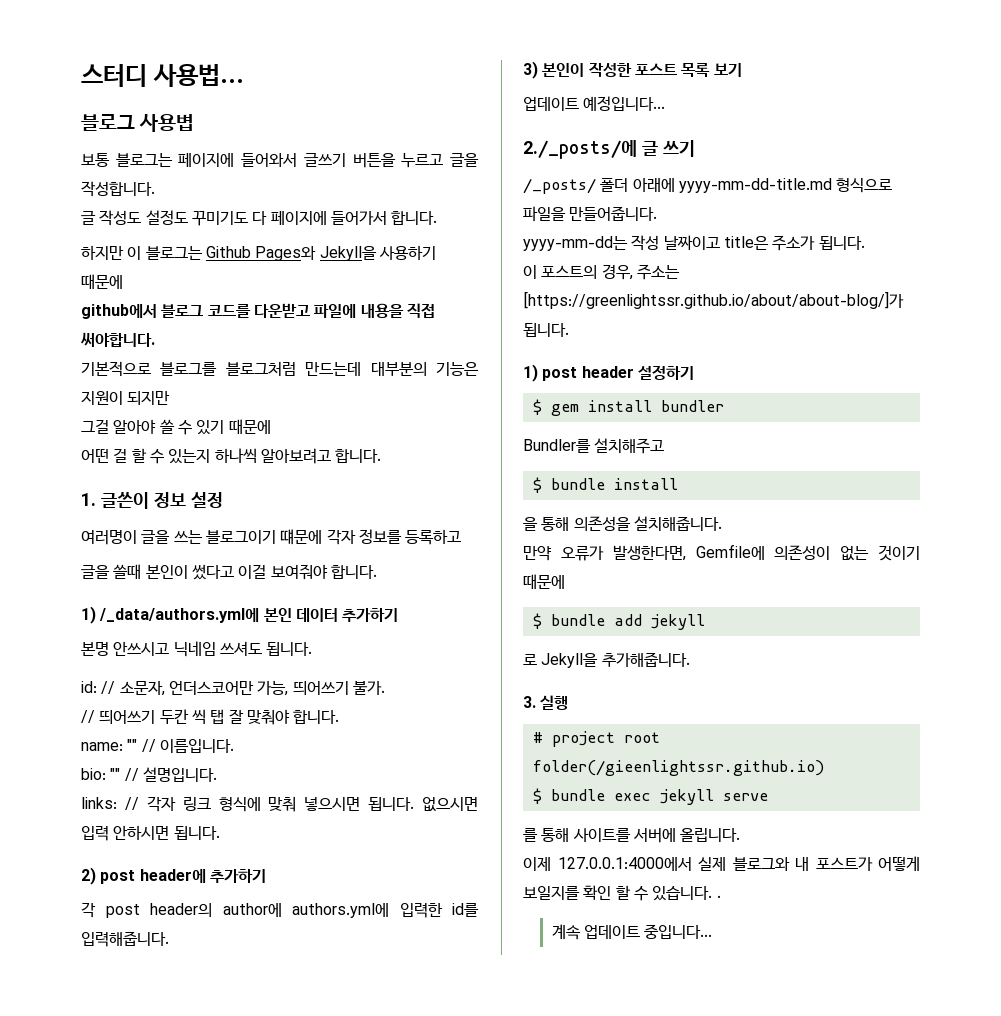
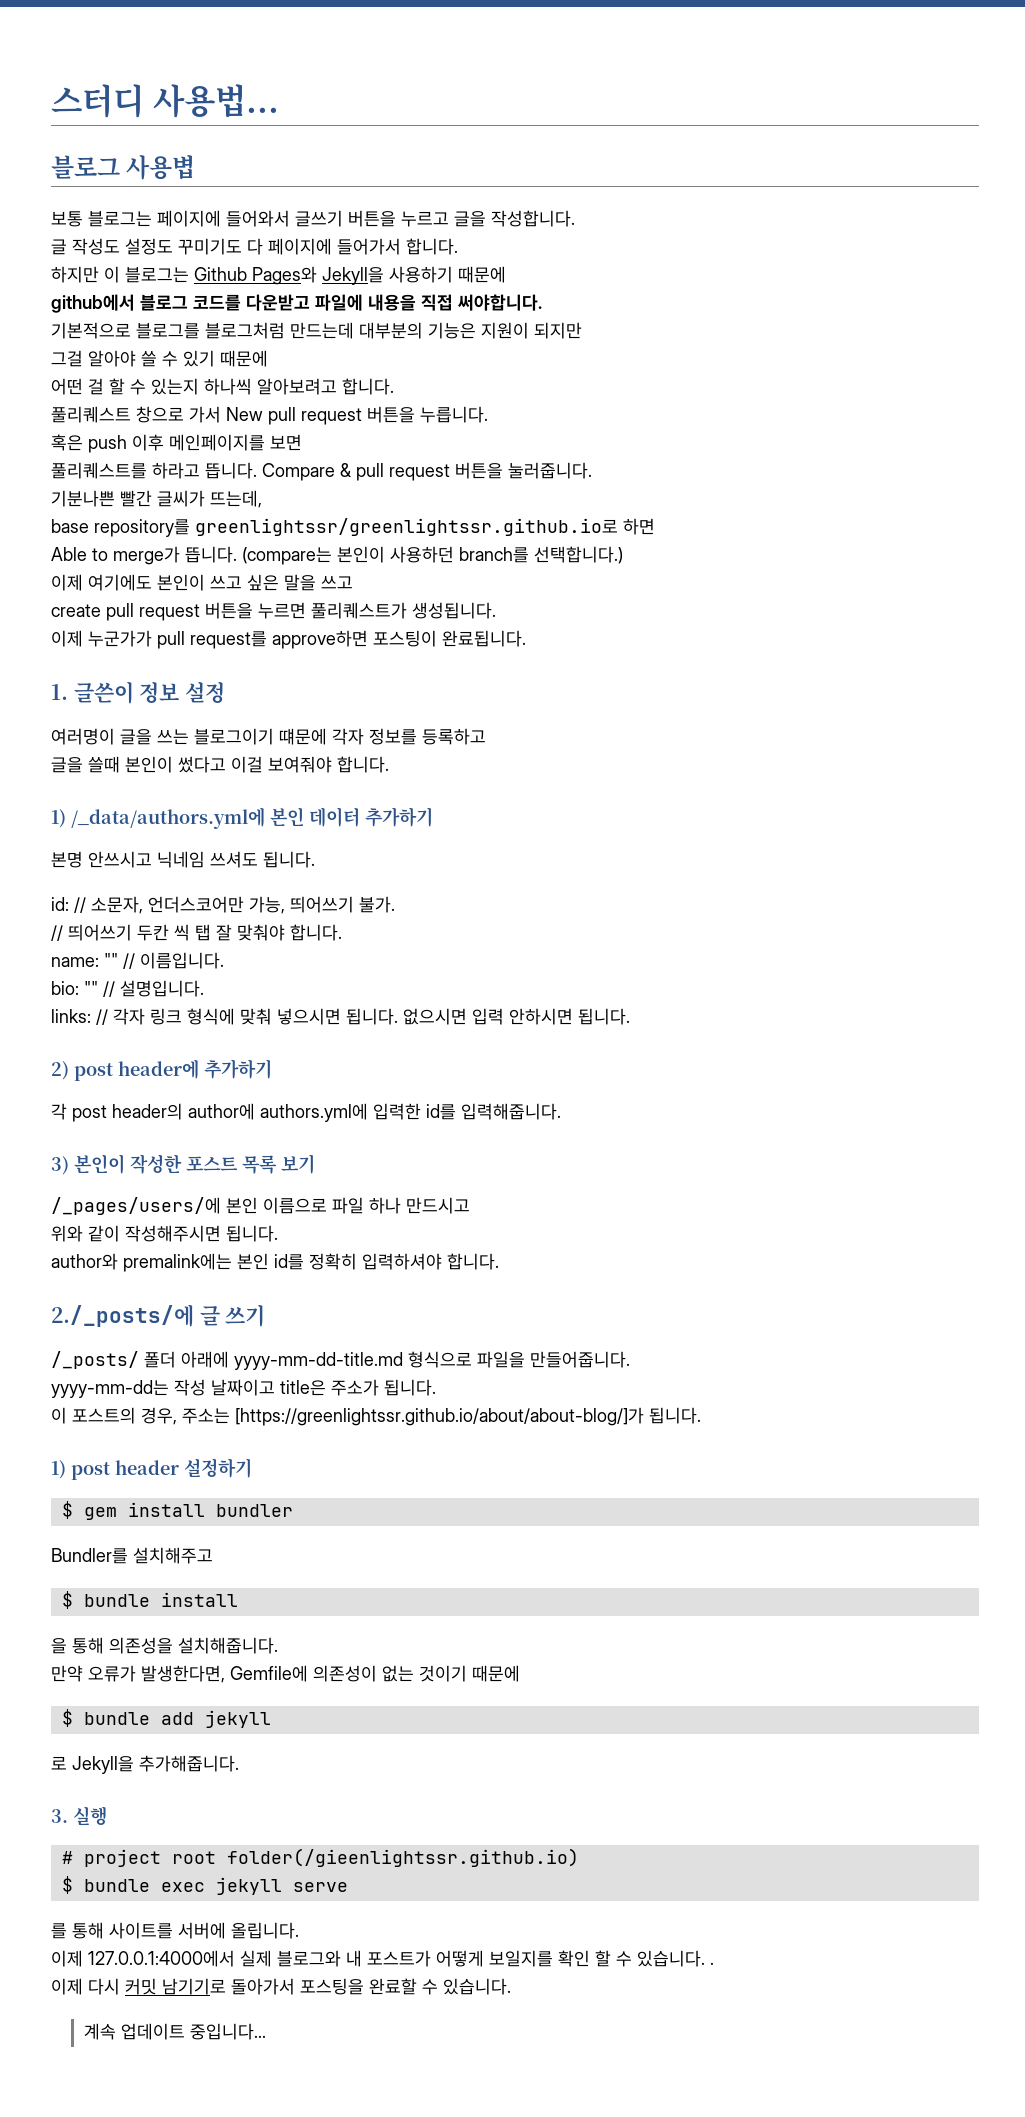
+ 풀리퀘스트 창으로 가서 New pull request 버튼을 누릅니다.
+ 혹은 push 이후 메인페이지를 보면
+ 풀리퀘스트를 하라고 뜹니다. Compare & pull request 버튼을 눌러줍니다.
+ 기분나쁜 빨간 글씨가 뜨는데,
+ base repository를 greenlightssr/greenlightssr.github.io로 하면
+ Able to merge가 뜹니다. (compare는 본인이 사용하던 branch를 선택합니다.)
+ 이제 여기에도 본인이 쓰고 싶은 말을 쓰고
+ create pull request 버튼을 누르면 풀리퀘스트가 생성됩니다.
+ 이제 누군가가 pull request를 approve하면 포스팅이 완료됩니다.
- 업데이트 예정입니다...
+ /_pages/users/에 본인 이름으로 파일 하나 만드시고
+ 위와 같이 작성해주시면 됩니다.
+ author와 premalink에는 본인 id를 정확히 입력하셔야 합니다.
+ 이제 다시 커밋 남기기로 돌아가서 포스팅을 완료할 수 있습니다.

